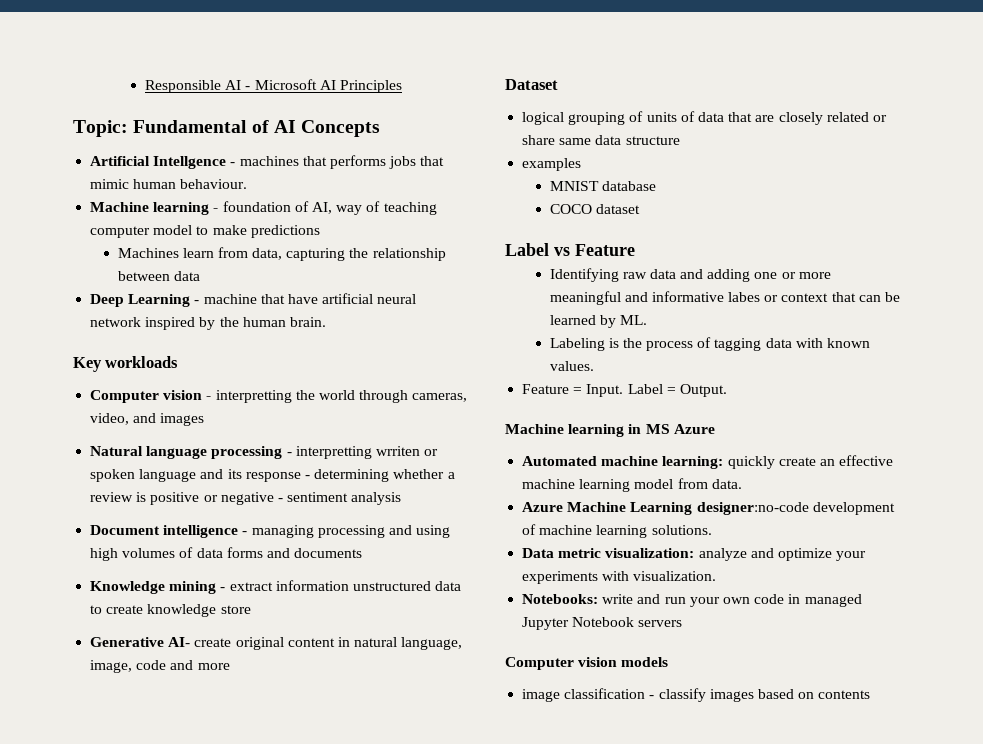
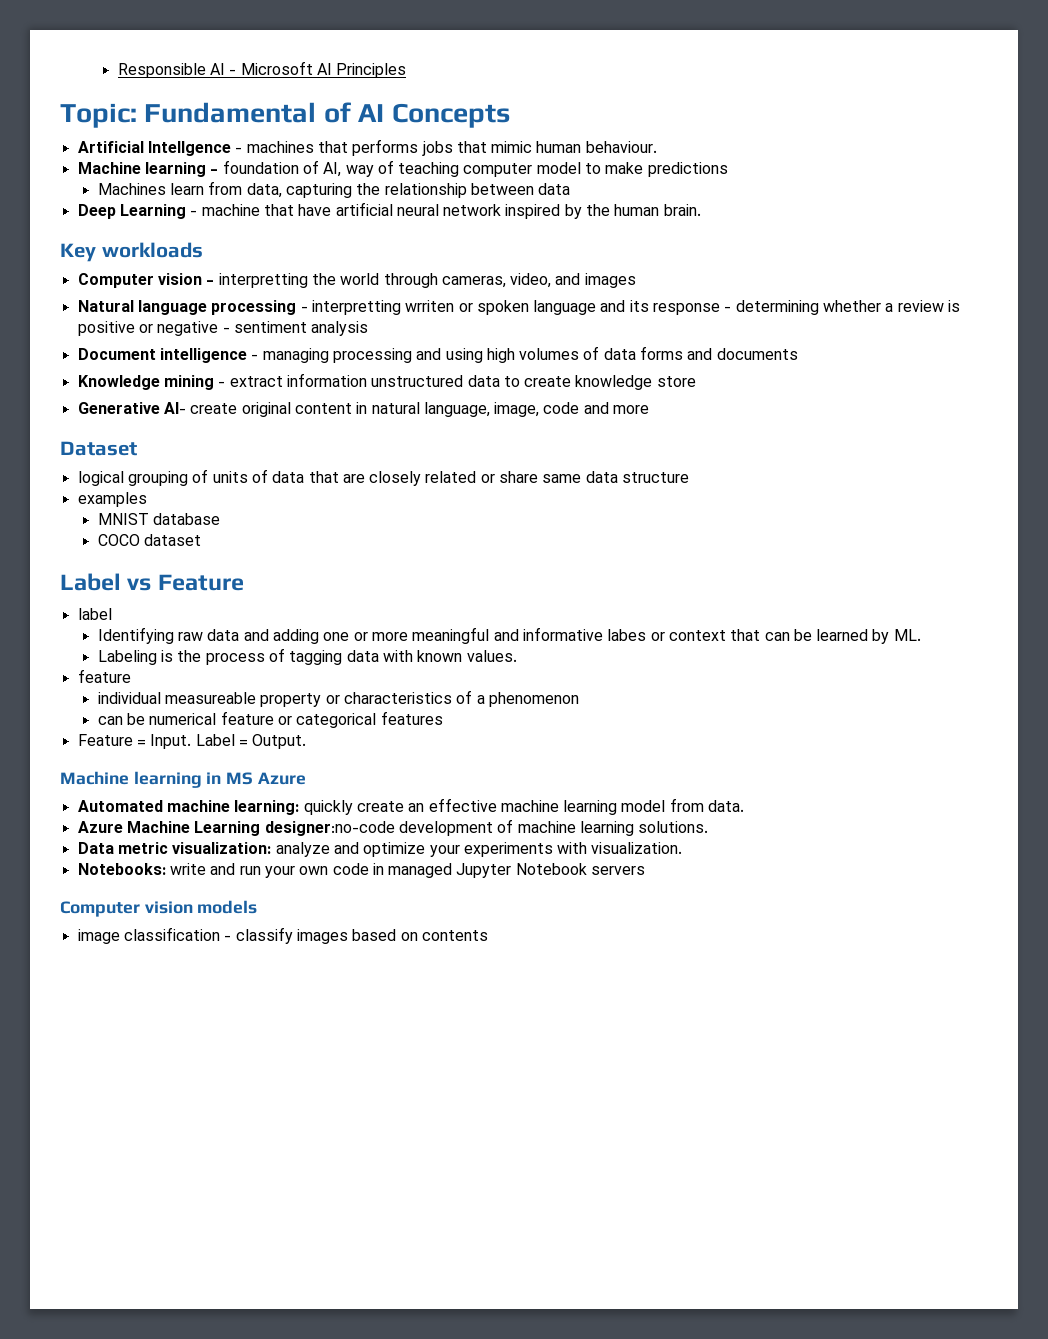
+ label
  Labeling is the process of tagging data with known values.
+ feature
+ individual measureable property or characteristics of a phenomenon
+ can be numerical feature or categorical features

